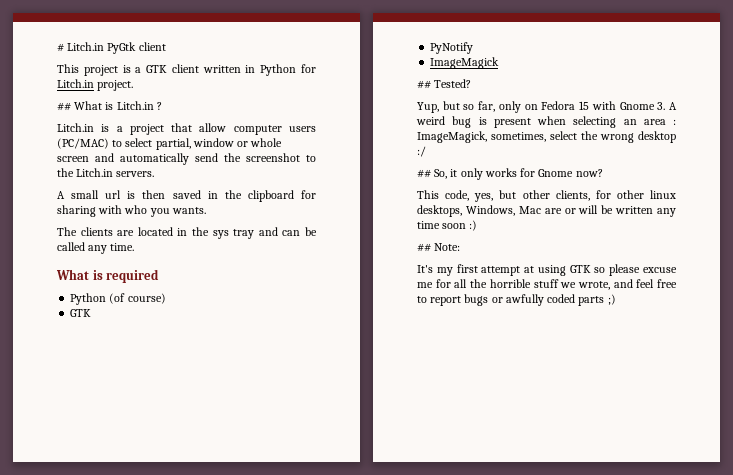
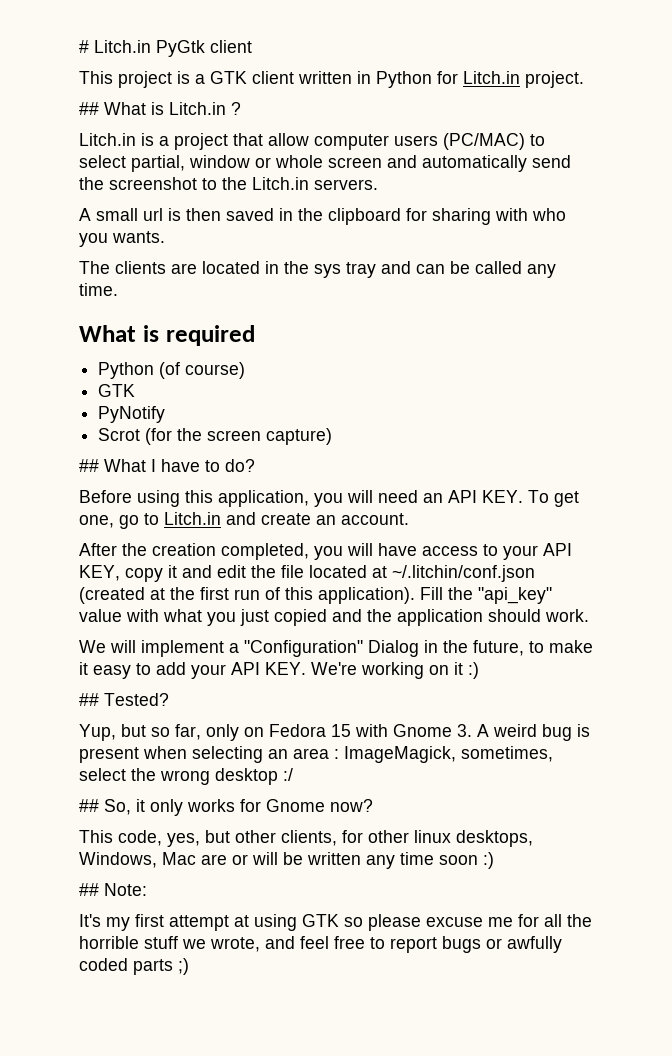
- ImageMagick
+ Scrot (for the screen capture)
+ ## What I have to do?
+ Before using this application, you will need an API KEY. To get one, go to Litch.in and create an account.
+ After the creation completed, you will have access to your API KEY, copy it and edit the file located at ~/.litchin/conf.json (created at the first run of this application). Fill the "api_key" value with what you just copied and the application should work.
+ We will implement a "Configuration" Dialog in the future, to make it easy to add your API KEY. We're working on it :)

